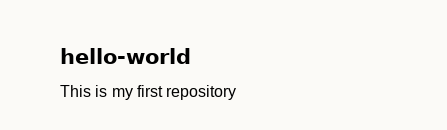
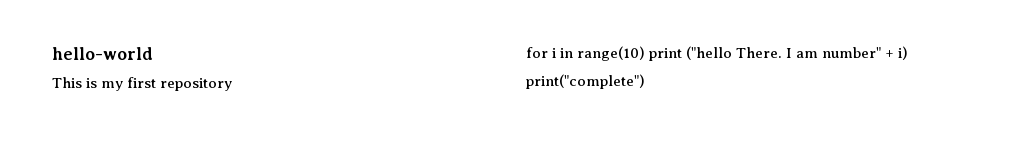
+ for i in range(10) print ("hello There. I am number" + i)
+ print("complete")

